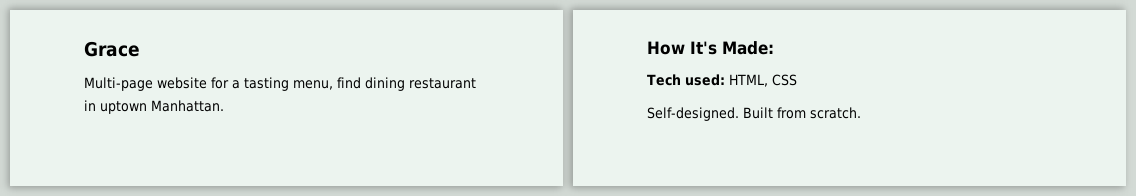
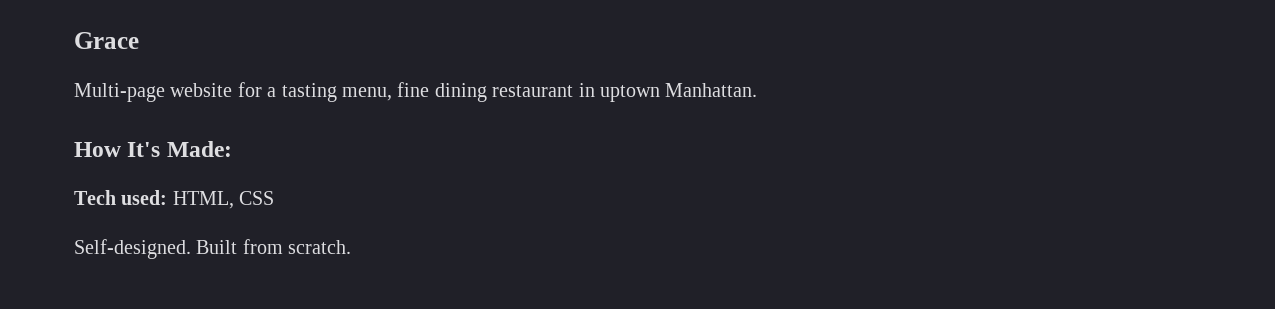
- Multi-page website for a tasting menu, find dining restaurant in uptown Manhattan.
+ Multi-page website for a tasting menu, fine dining restaurant in uptown Manhattan.

